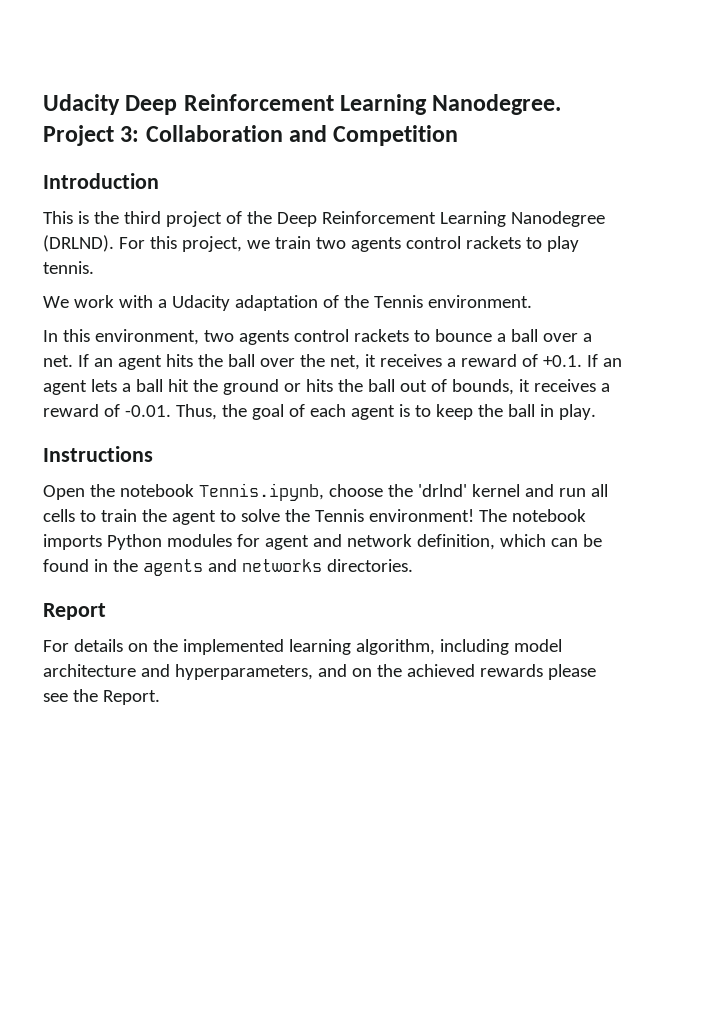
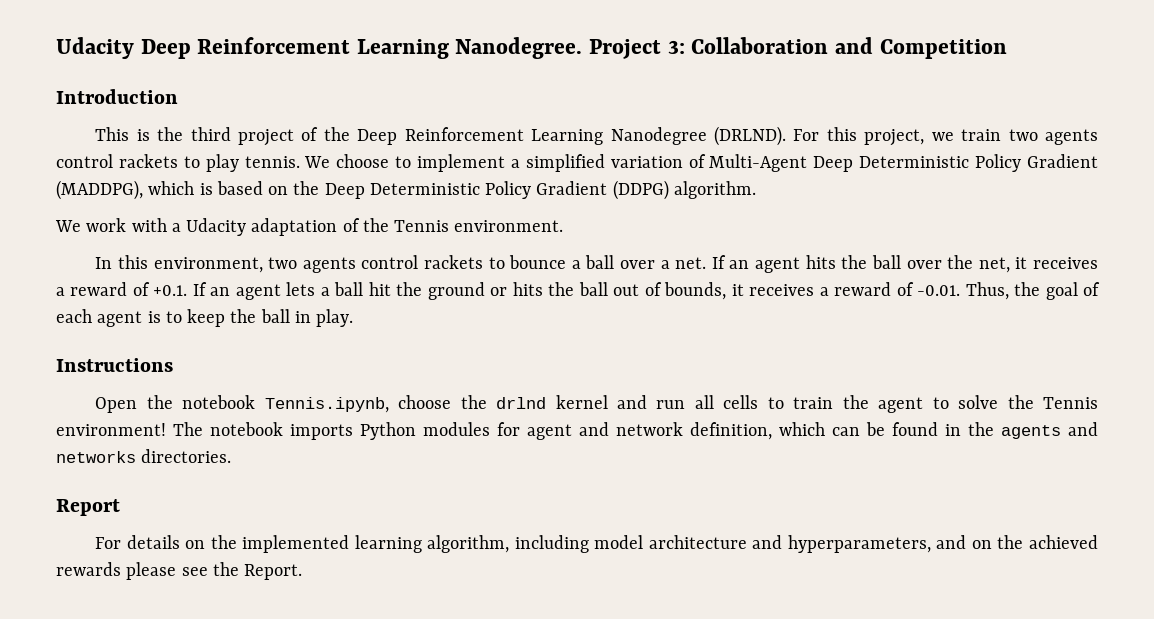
+ We choose to implement a simplified variation of Multi-Agent Deep Deterministic Policy Gradient (MADDPG), which is based on the Deep Deterministic Policy Gradient (DDPG) algorithm.
- Open the notebook Tennis.ipynb, choose the 'drlnd' kernel and run all cells to train the agent to solve the Tennis environment!
+ Open the notebook Tennis.ipynb, choose the drlnd kernel and run all cells to train the agent to solve the Tennis environment!

